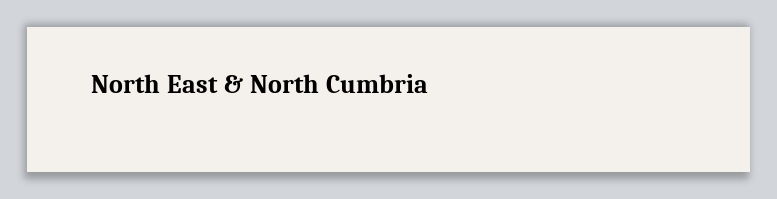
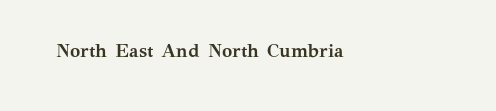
- North East & North Cumbria
+ North East And North Cumbria

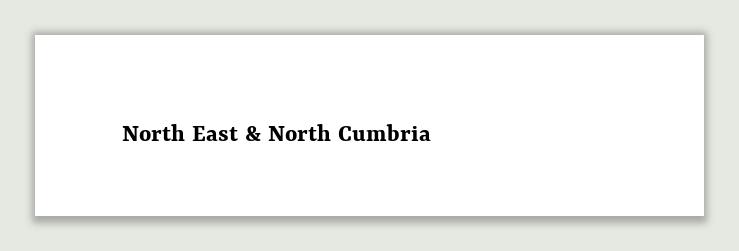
- North East And North Cumbria
+ North East & North Cumbria

